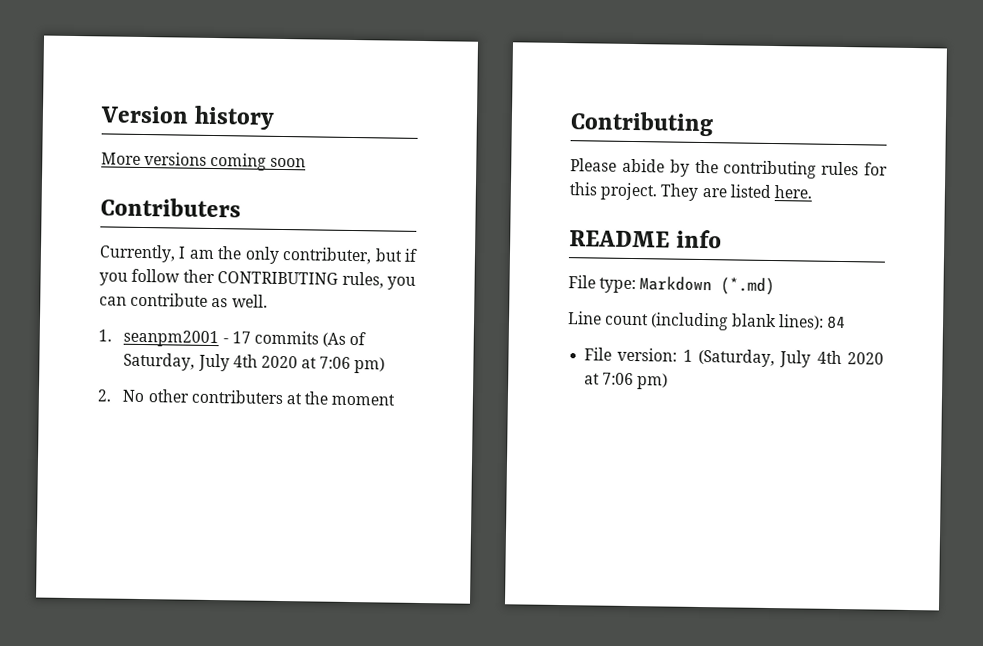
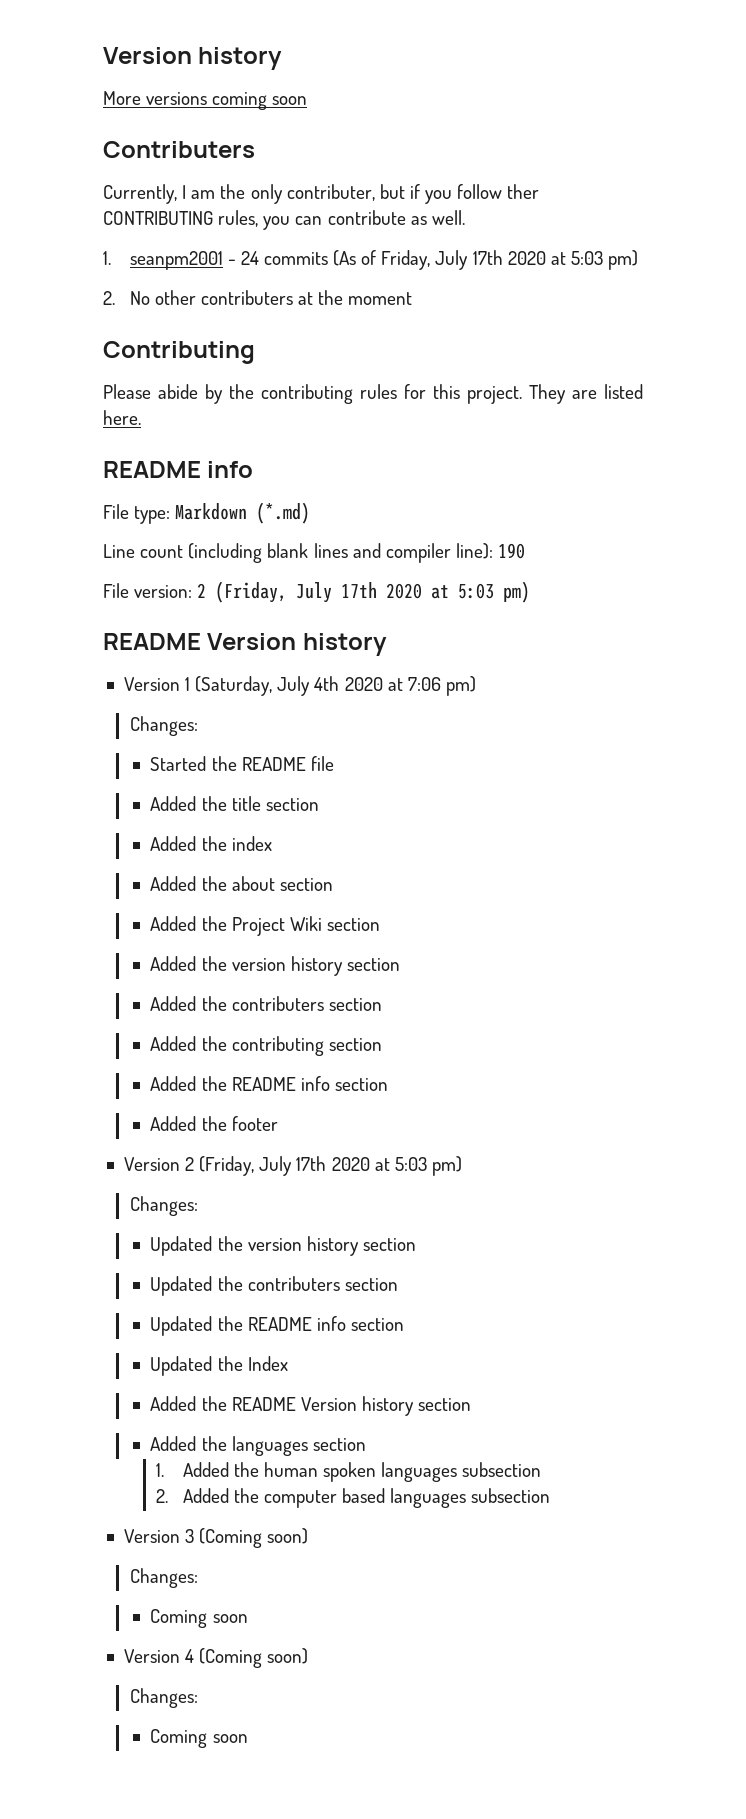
- 1. seanpm2001 - 17 commits (As of Saturday, July 4th 2020 at 7:06 pm)
+ 1. seanpm2001 - 24 commits (As of Friday, July 17th 2020 at 5:03 pm)
- Line count (including blank lines): 84
- File version: 1 (Saturday, July 4th 2020 at 7:06 pm)
+ Line count (including blank lines and compiler line): 190
+ File version: 2 (Friday, July 17th 2020 at 5:03 pm)
+ README Version history
+ Version 1 (Saturday, July 4th 2020 at 7:06 pm)
+ Changes:
+ Started the README file
+ Added the title section
+ Added the index
+ Added the about section
+ Added the Project Wiki section
+ Added the version history section
+ Added the contributers section
+ Added the contributing section
+ Added the README info section
+ Added the footer
+ Version 2 (Friday, July 17th 2020 at 5:03 pm)
+ Changes:
+ Updated the version history section
+ Updated the contributers section
+ Updated the README info section
+ Updated the Index
+ Added the README Version history section
+ Added the languages section
+ 1. Added the human spoken languages subsection
+ 2. Added the computer based languages subsection
+ Version 3 (Coming soon)
+ Changes:
+ Coming soon
+ Version 4 (Coming soon)
+ Changes:
+ Coming soon

